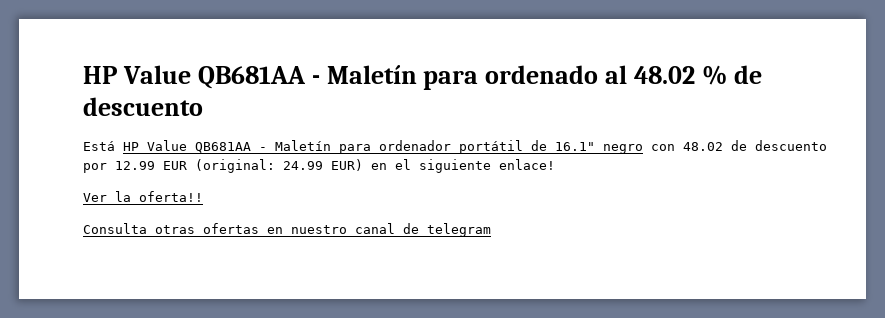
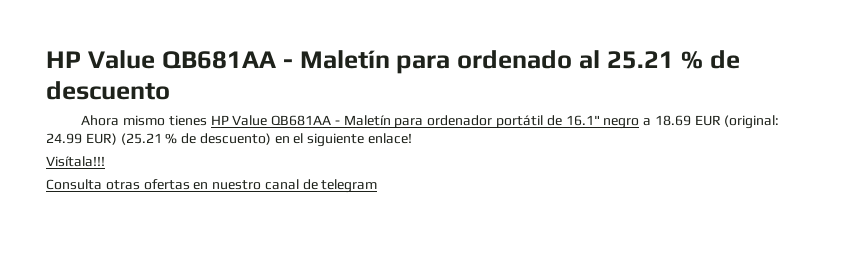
- HP Value QB681AA - Maletín para ordenado al 48.02 % de descuento
+ HP Value QB681AA - Maletín para ordenado al 25.21 % de descuento
- Está HP Value QB681AA - Maletín para ordenador portátil de 16.1" negro con 48.02 de descuento por 12.99 EUR (original: 24.99 EUR) en el siguiente enlace!
+ Ahora mismo tienes HP Value QB681AA - Maletín para ordenador portátil de 16.1" negro a 18.69 EUR (original: 24.99 EUR) (25.21 % de descuento) en el siguiente enlace!
- Ver la oferta!!
+ Visítala!!!

